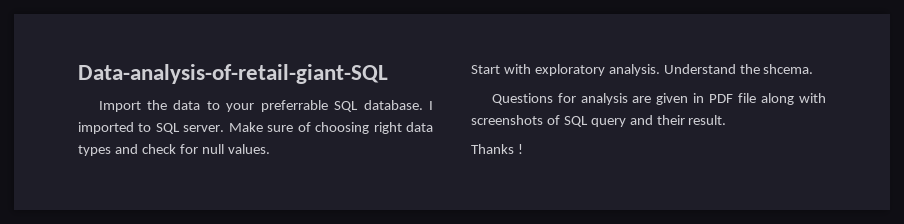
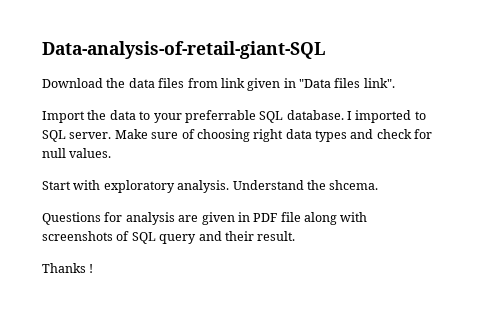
+ Download the data files from link given in "Data files link".

